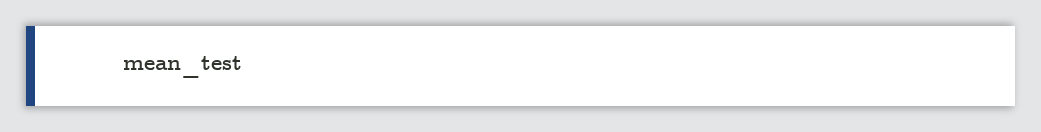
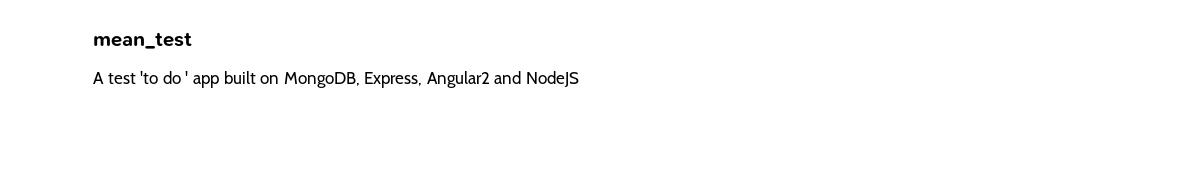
+ A test 'to do ' app built on MongoDB, Express, Angular2 and NodeJS

